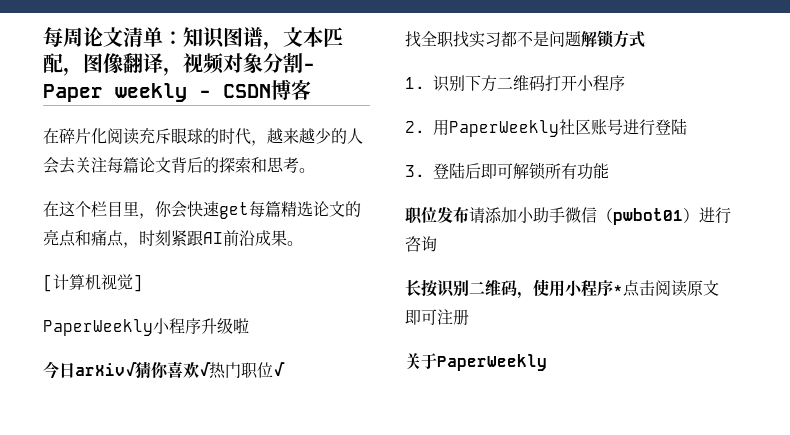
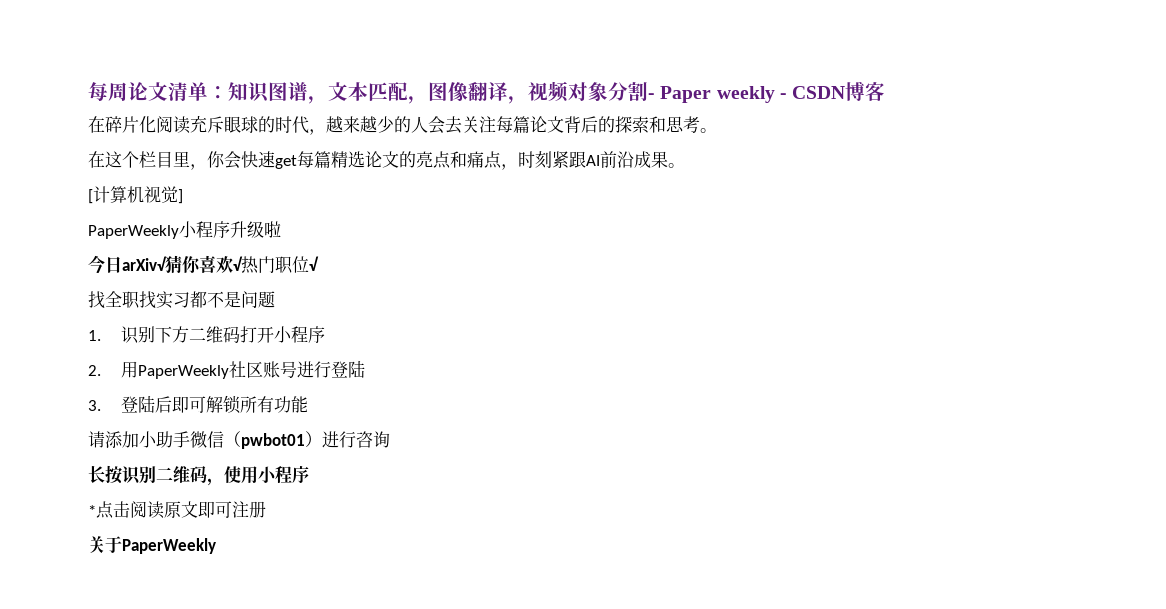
- 找全职找实习都不是问题解锁方式
+ 找全职找实习都不是问题
- 职位发布请添加小助手微信（pwbot01）进行咨询
+ 请添加小助手微信（pwbot01）进行咨询
- 长按识别二维码，使用小程序*点击阅读原文即可注册
+ 长按识别二维码，使用小程序
+ *点击阅读原文即可注册

